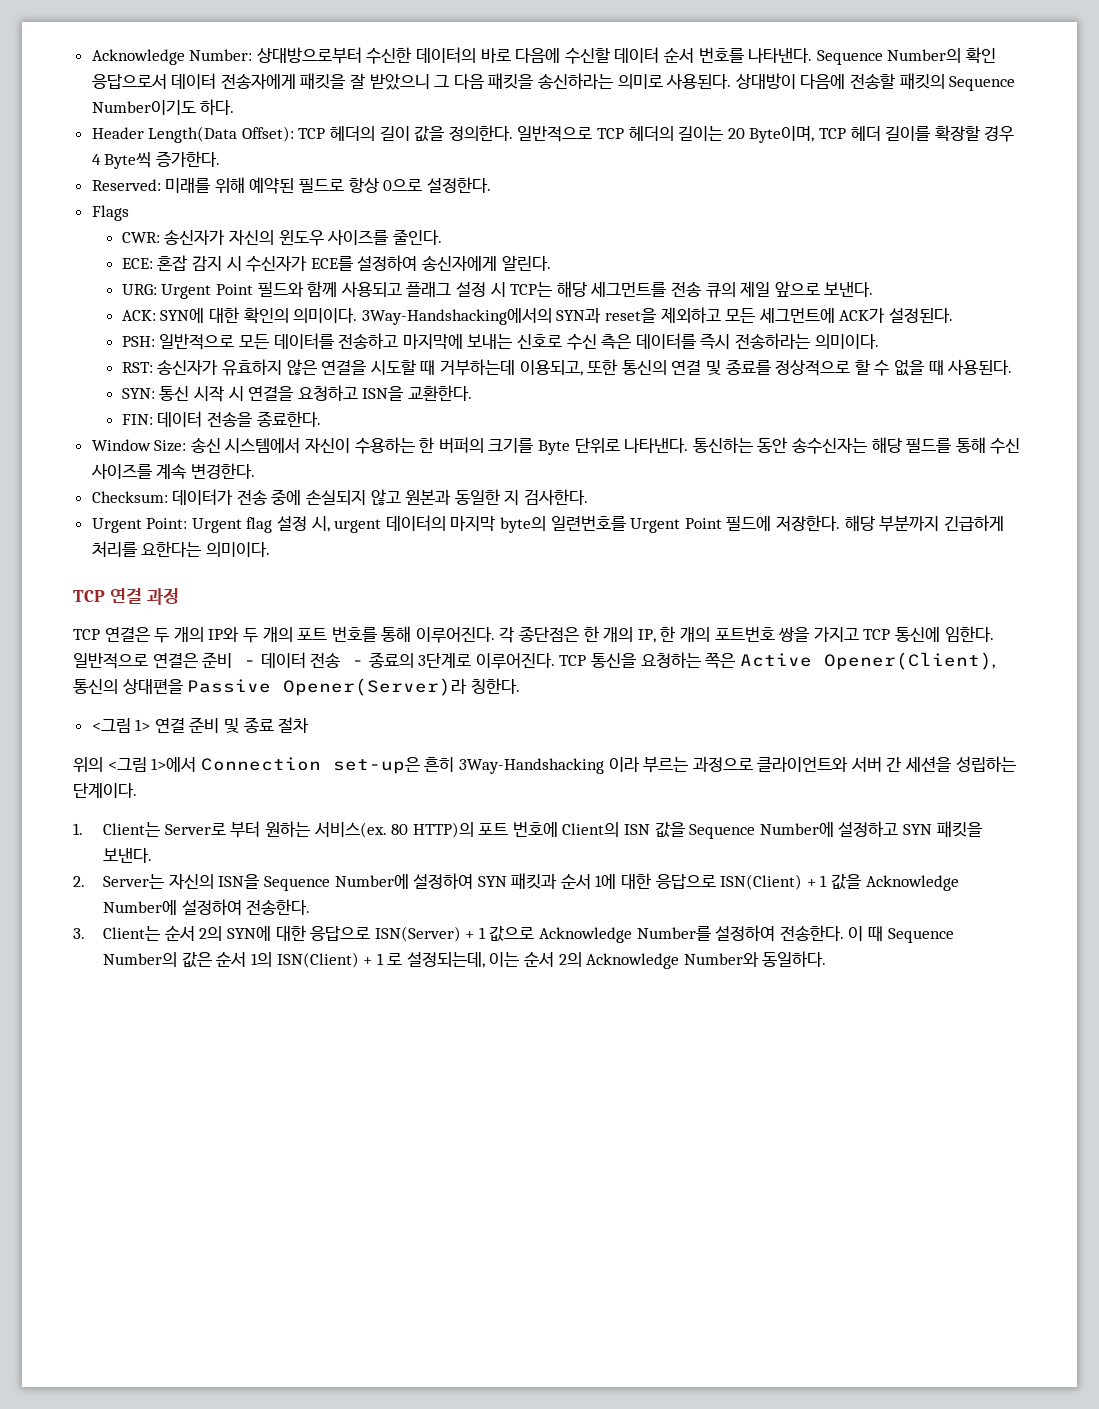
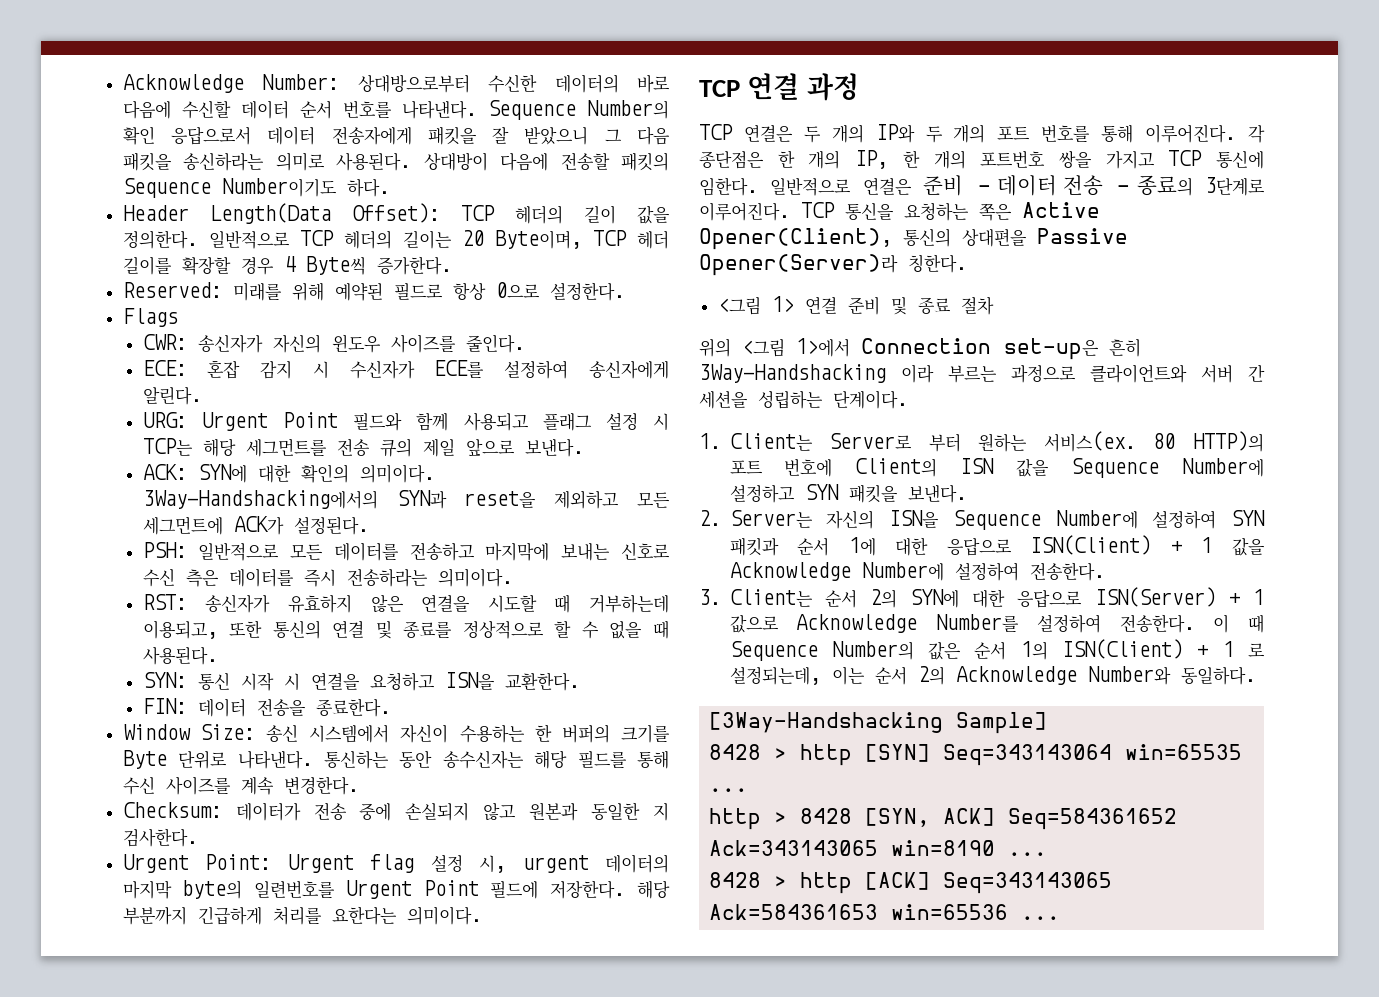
+ [3Way-Handshacking Sample]
+ 8428 > http [SYN] Seq=343143064 win=65535 ...
+ http > 8428 [SYN, ACK] Seq=584361652 Ack=343143065 win=8190 ...
+ 8428 > http [ACK] Seq=343143065 Ack=584361653 win=65536 ...

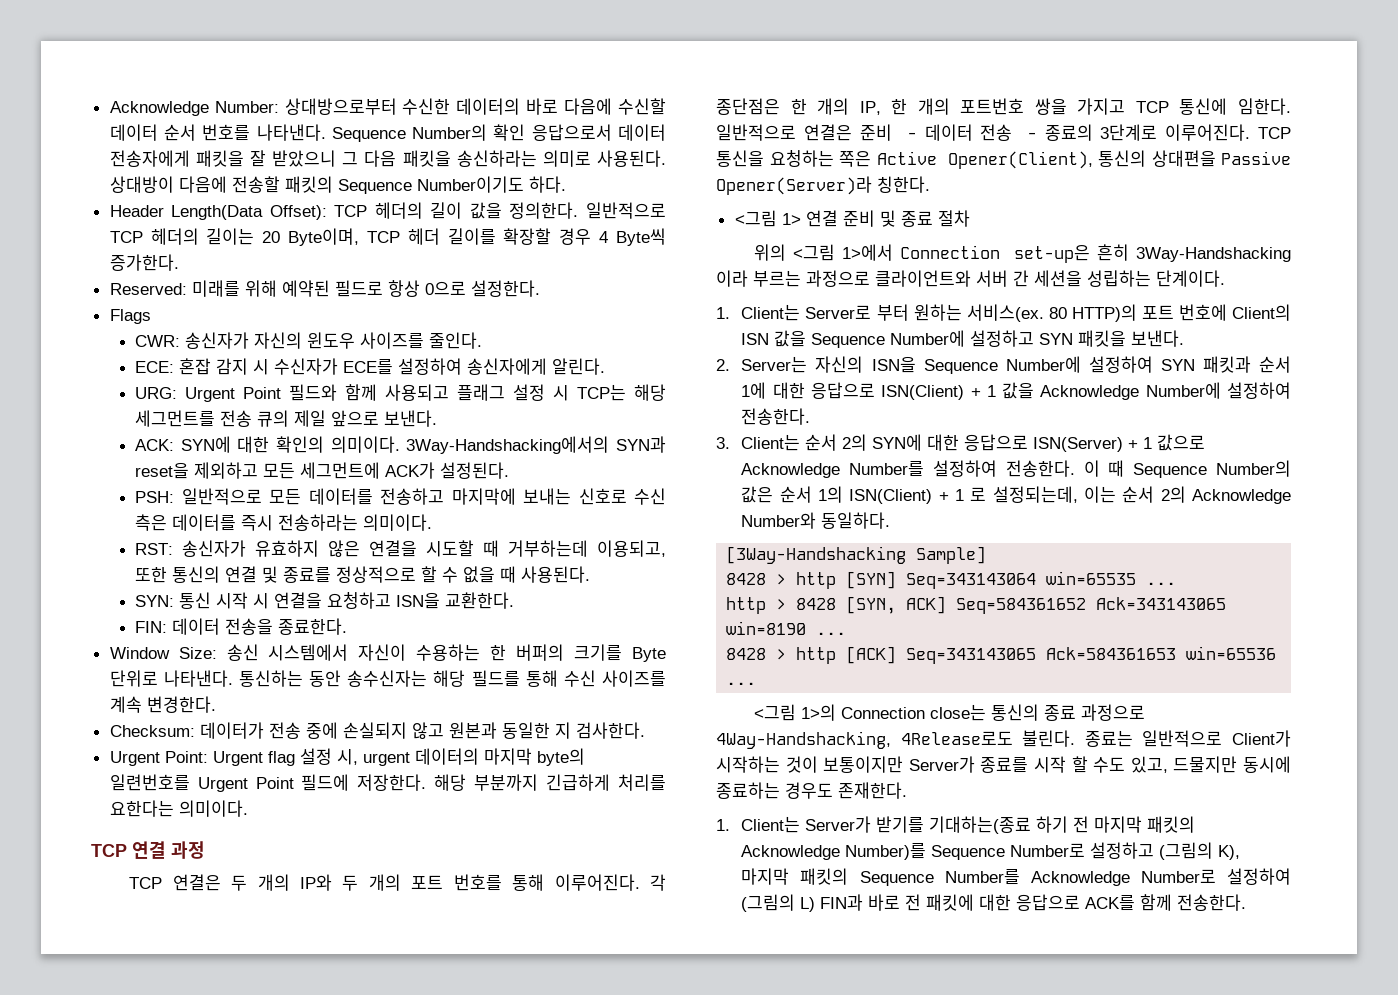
+ <그림 1>의 Connection close는 통신의 종료 과정으로 4Way-Handshacking, 4Release로도 불린다. 종료는 일반적으로 Client가 시작하는 것이 보통이지만 Server가 종료를 시작 할 수도 있고, 드물지만 동시에 종료하는 경우도 존재한다.
+ 1. Client는 Server가 받기를 기대하는(종료 하기 전 마지막 패킷의 Acknowledge Number)를 Sequence Number로 설정하고 (그림의 K), 마지막 패킷의 Sequence Number를 Acknowledge Number로 설정하여 (그림의 L) FIN과 바로 전 패킷에 대한 응답으로 ACK를 함께 전송한다.

